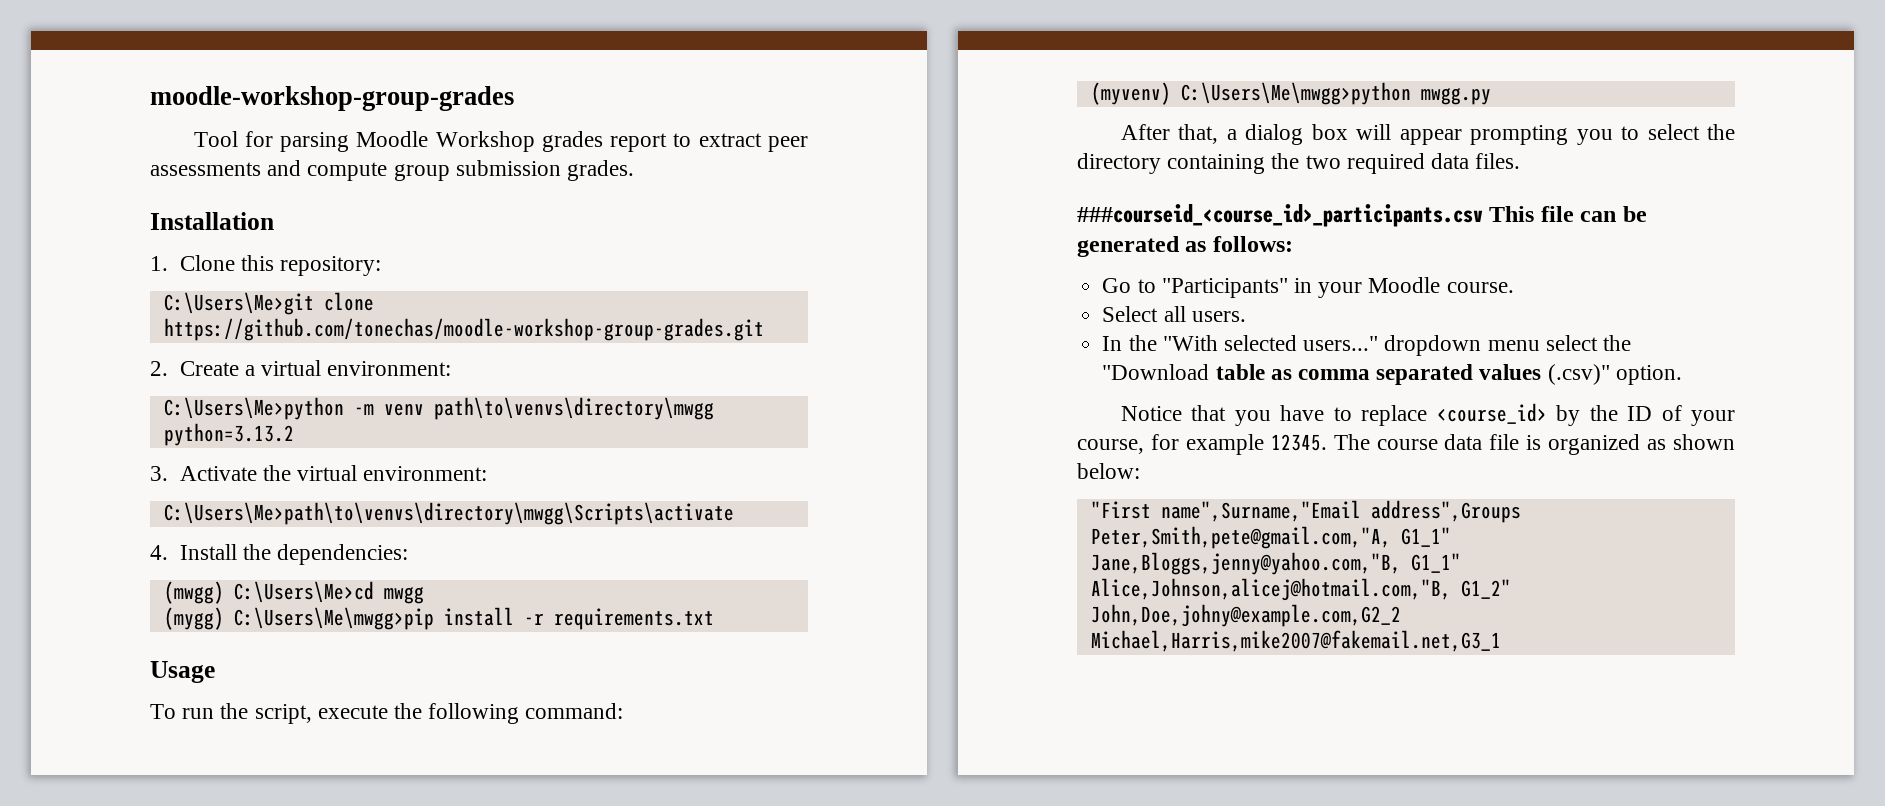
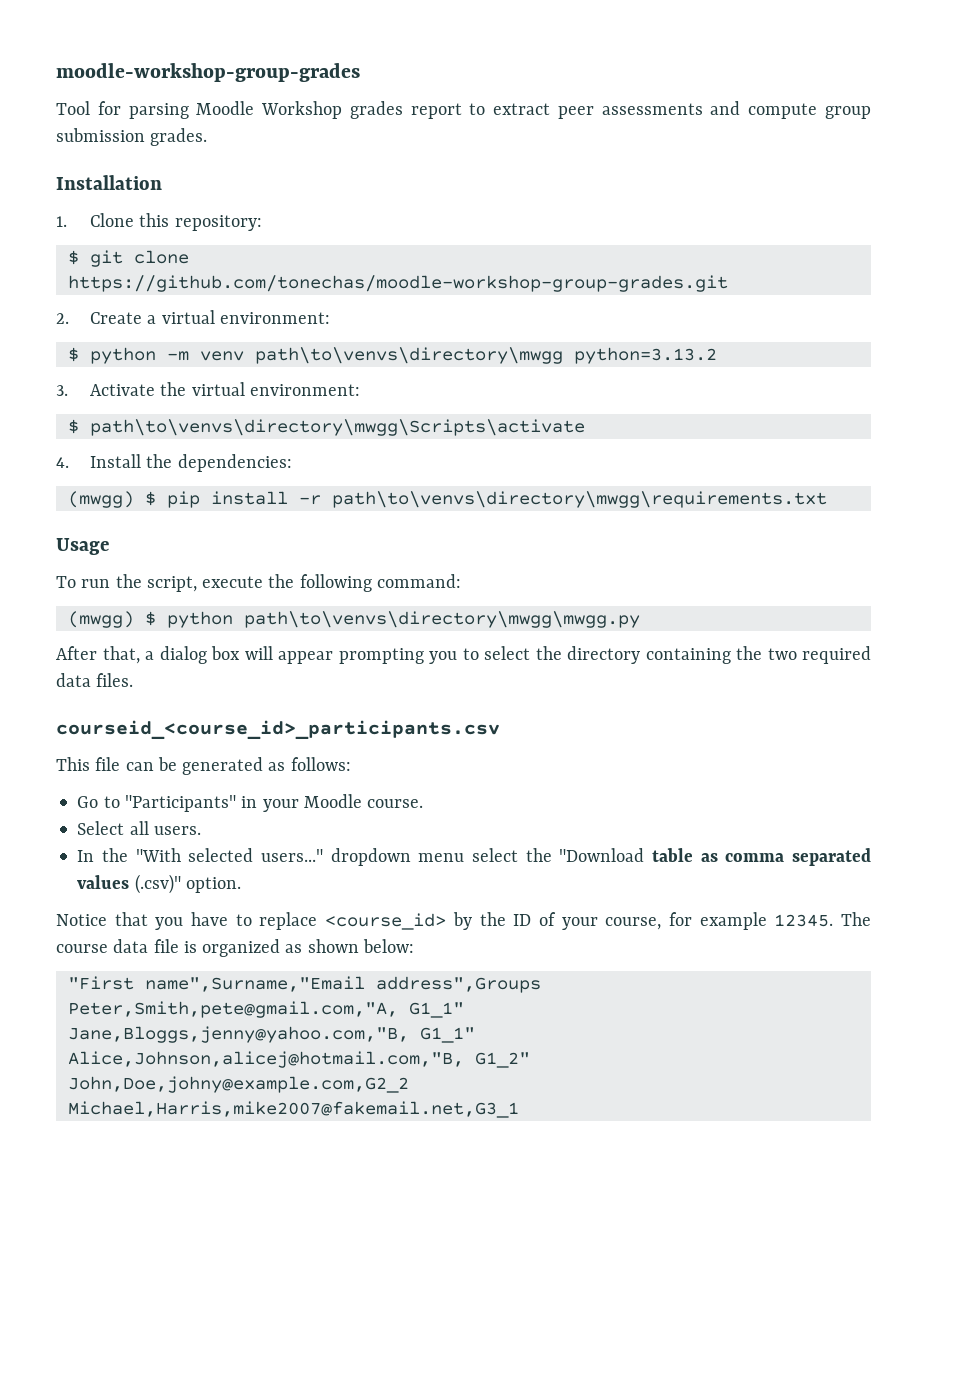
- C:\Users\Me>git clone https://github.com/tonechas/moodle-workshop-group-grades.git
+ $ git clone https://github.com/tonechas/moodle-workshop-group-grades.git
- C:\Users\Me>python -m venv path\to\venvs\directory\mwgg python=3.13.2
+ $ python -m venv path\to\venvs\directory\mwgg python=3.13.2
- C:\Users\Me>path\to\venvs\directory\mwgg\Scripts\activate
+ $ path\to\venvs\directory\mwgg\Scripts\activate
- (mwgg) C:\Users\Me>cd mwgg
- (mygg) C:\Users\Me\mwgg>pip install -r requirements.txt
+ (mwgg) $ pip install -r path\to\venvs\directory\mwgg\requirements.txt
- (myvenv) C:\Users\Me\mwgg>python mwgg.py
+ (mwgg) $ python path\to\venvs\directory\mwgg\mwgg.py
- ###courseid_<course_id>_participants.csv This file can be generated as follows:
+ courseid_<course_id>_participants.csv
+ This file can be generated as follows:

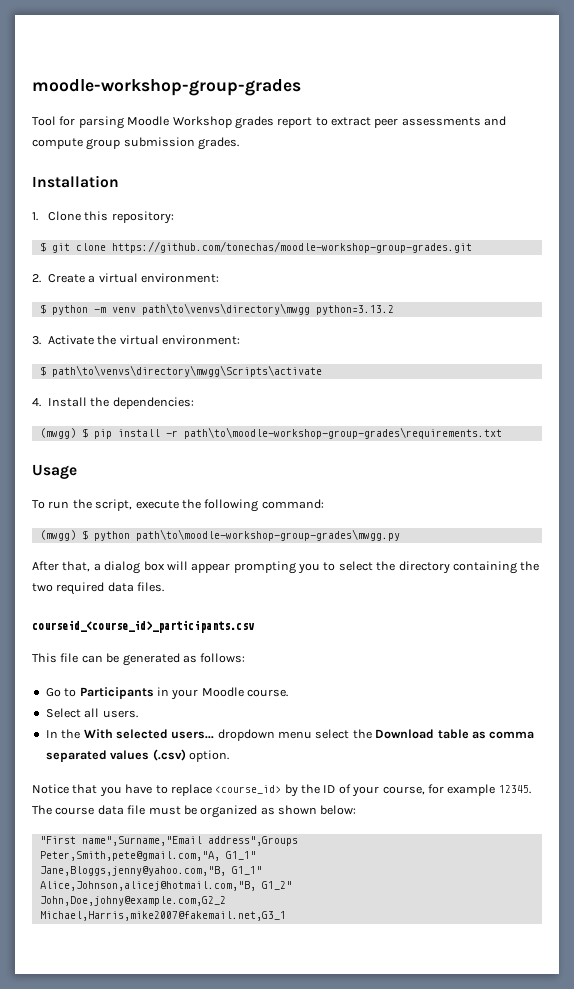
- (mwgg) $ pip install -r path\to\venvs\directory\mwgg\requirements.txt
+ (mwgg) $ pip install -r path\to\moodle-workshop-group-grades\requirements.txt
- (mwgg) $ python path\to\venvs\directory\mwgg\mwgg.py
+ (mwgg) $ python path\to\moodle-workshop-group-grades\mwgg.py
- Go to "Participants" in your Moodle course.
+ Go to Participants in your Moodle course.
- In the "With selected users..." dropdown menu select the "Download table as comma separated values (.csv)" option.
+ In the With selected users... dropdown menu select the Download table as comma separated values (.csv) option.
- The course data file is organized as shown below:
+ The course data file must be organized as shown below:

